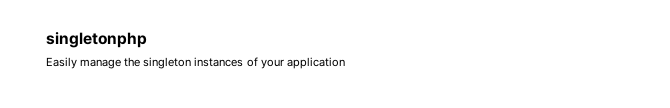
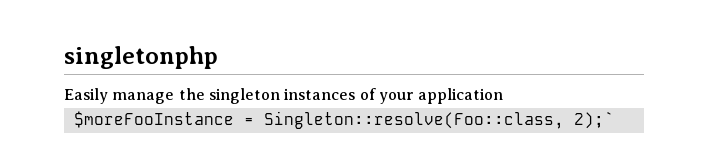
+ $moreFooInstance = Singleton::resolve(Foo::class, 2);`

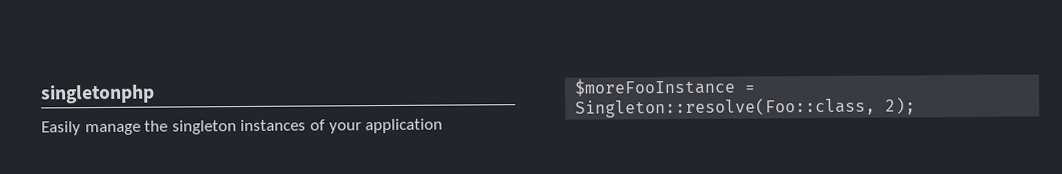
- $moreFooInstance = Singleton::resolve(Foo::class, 2);`
+ $moreFooInstance = Singleton::resolve(Foo::class, 2);

